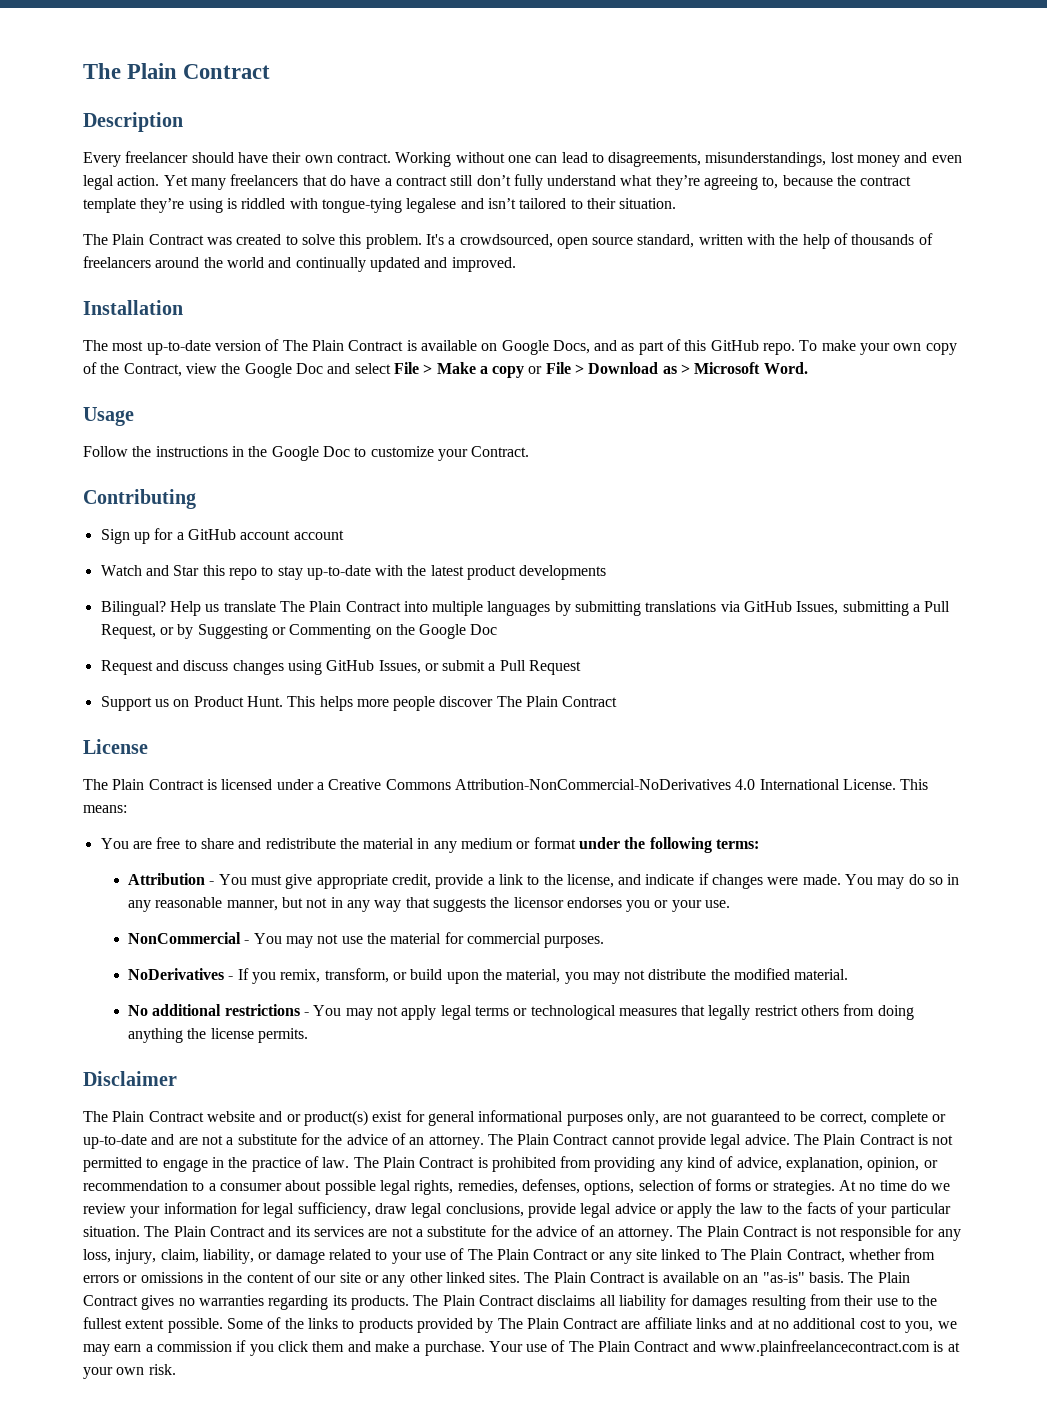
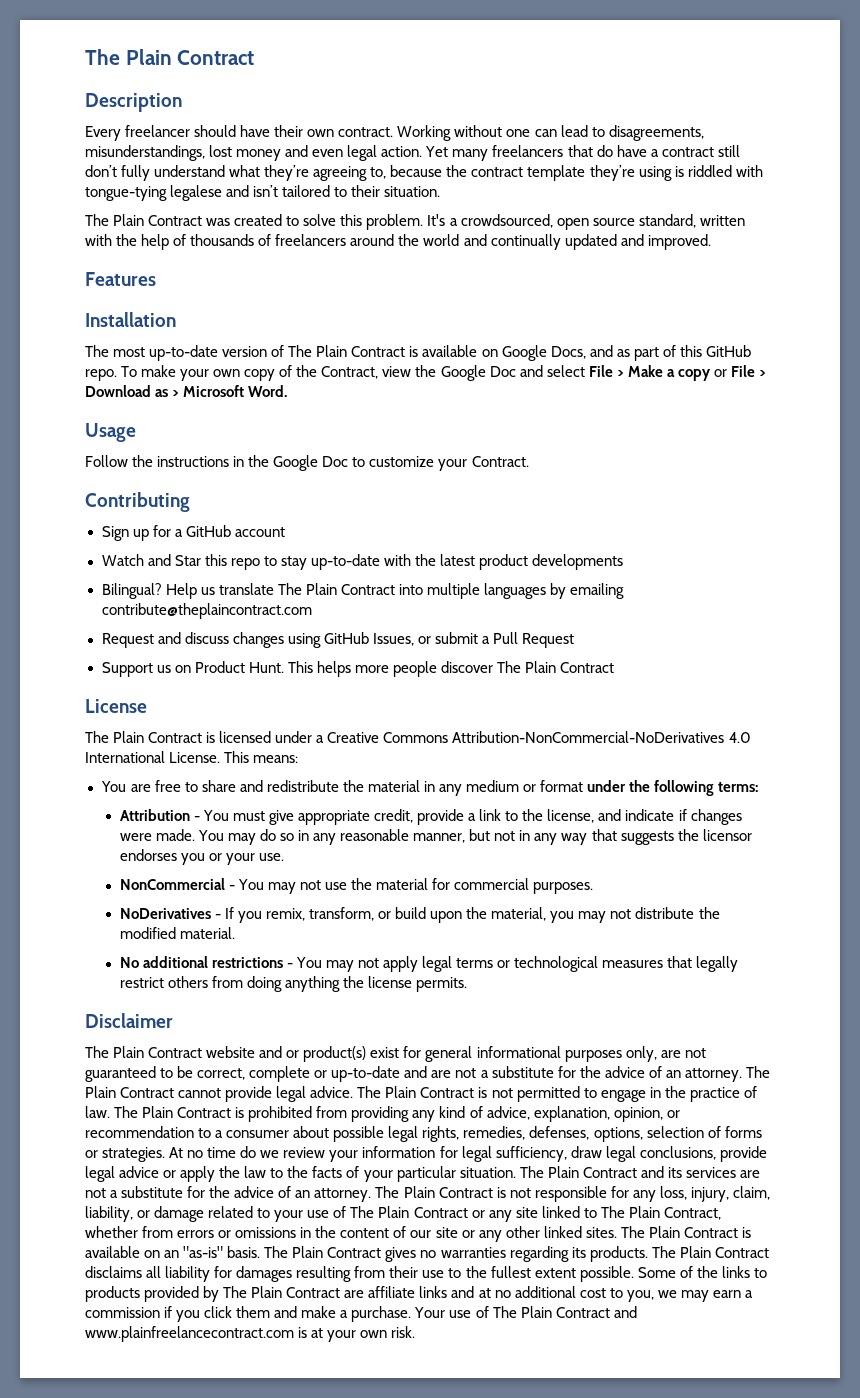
+ Features
- Sign up for a GitHub account account
+ Sign up for a GitHub account
- Help us translate The Plain Contract into multiple languages by submitting translations via GitHub Issues, submitting a Pull Request, or by Suggesting or Commenting on the Google Doc
+ Help us translate The Plain Contract into multiple languages by emailing contribute@theplaincontract.com

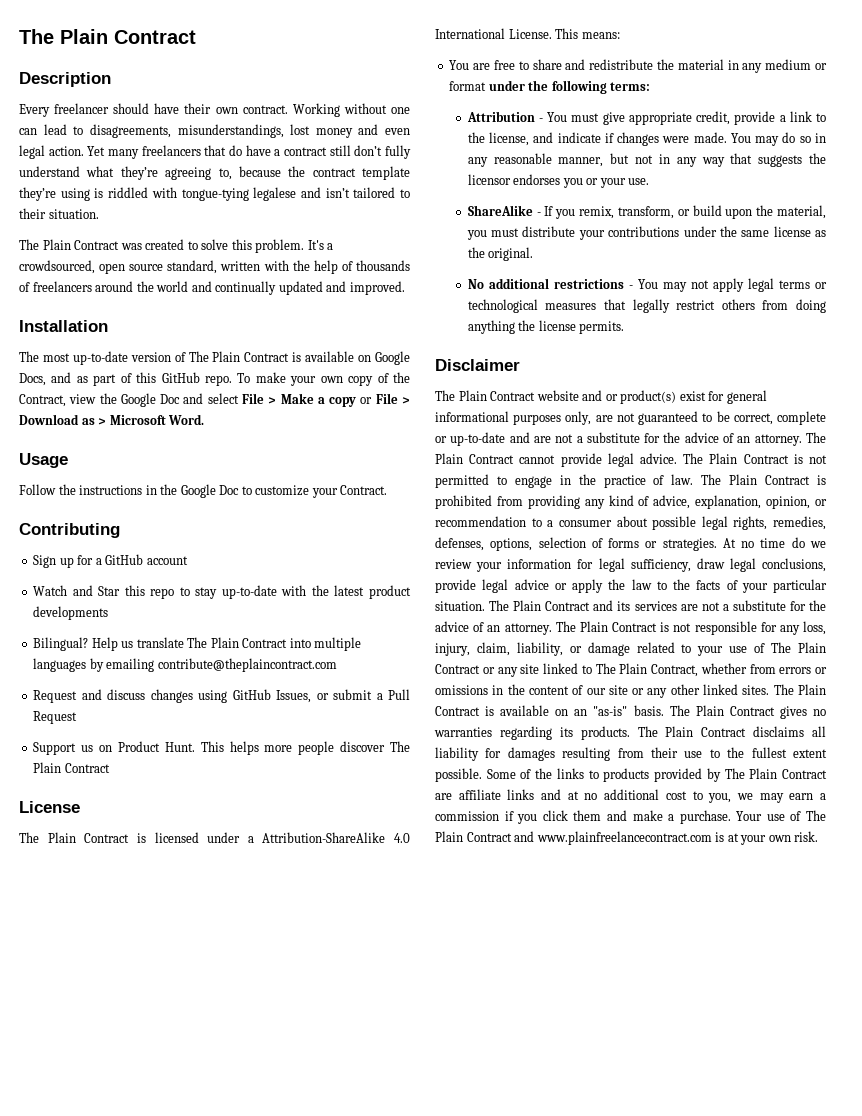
- Features
- The Plain Contract is licensed under a Creative Commons Attribution-NonCommercial-NoDerivatives 4.0 International License.
+ The Plain Contract is licensed under a Attribution-ShareAlike 4.0 International License.
- NonCommercial - You may not use the material for commercial purposes.
- NoDerivatives - If you remix, transform, or build upon the material, you may not distribute the modified material.
+ ShareAlike - If you remix, transform, or build upon the material, you must distribute your contributions under the same license as the original.

